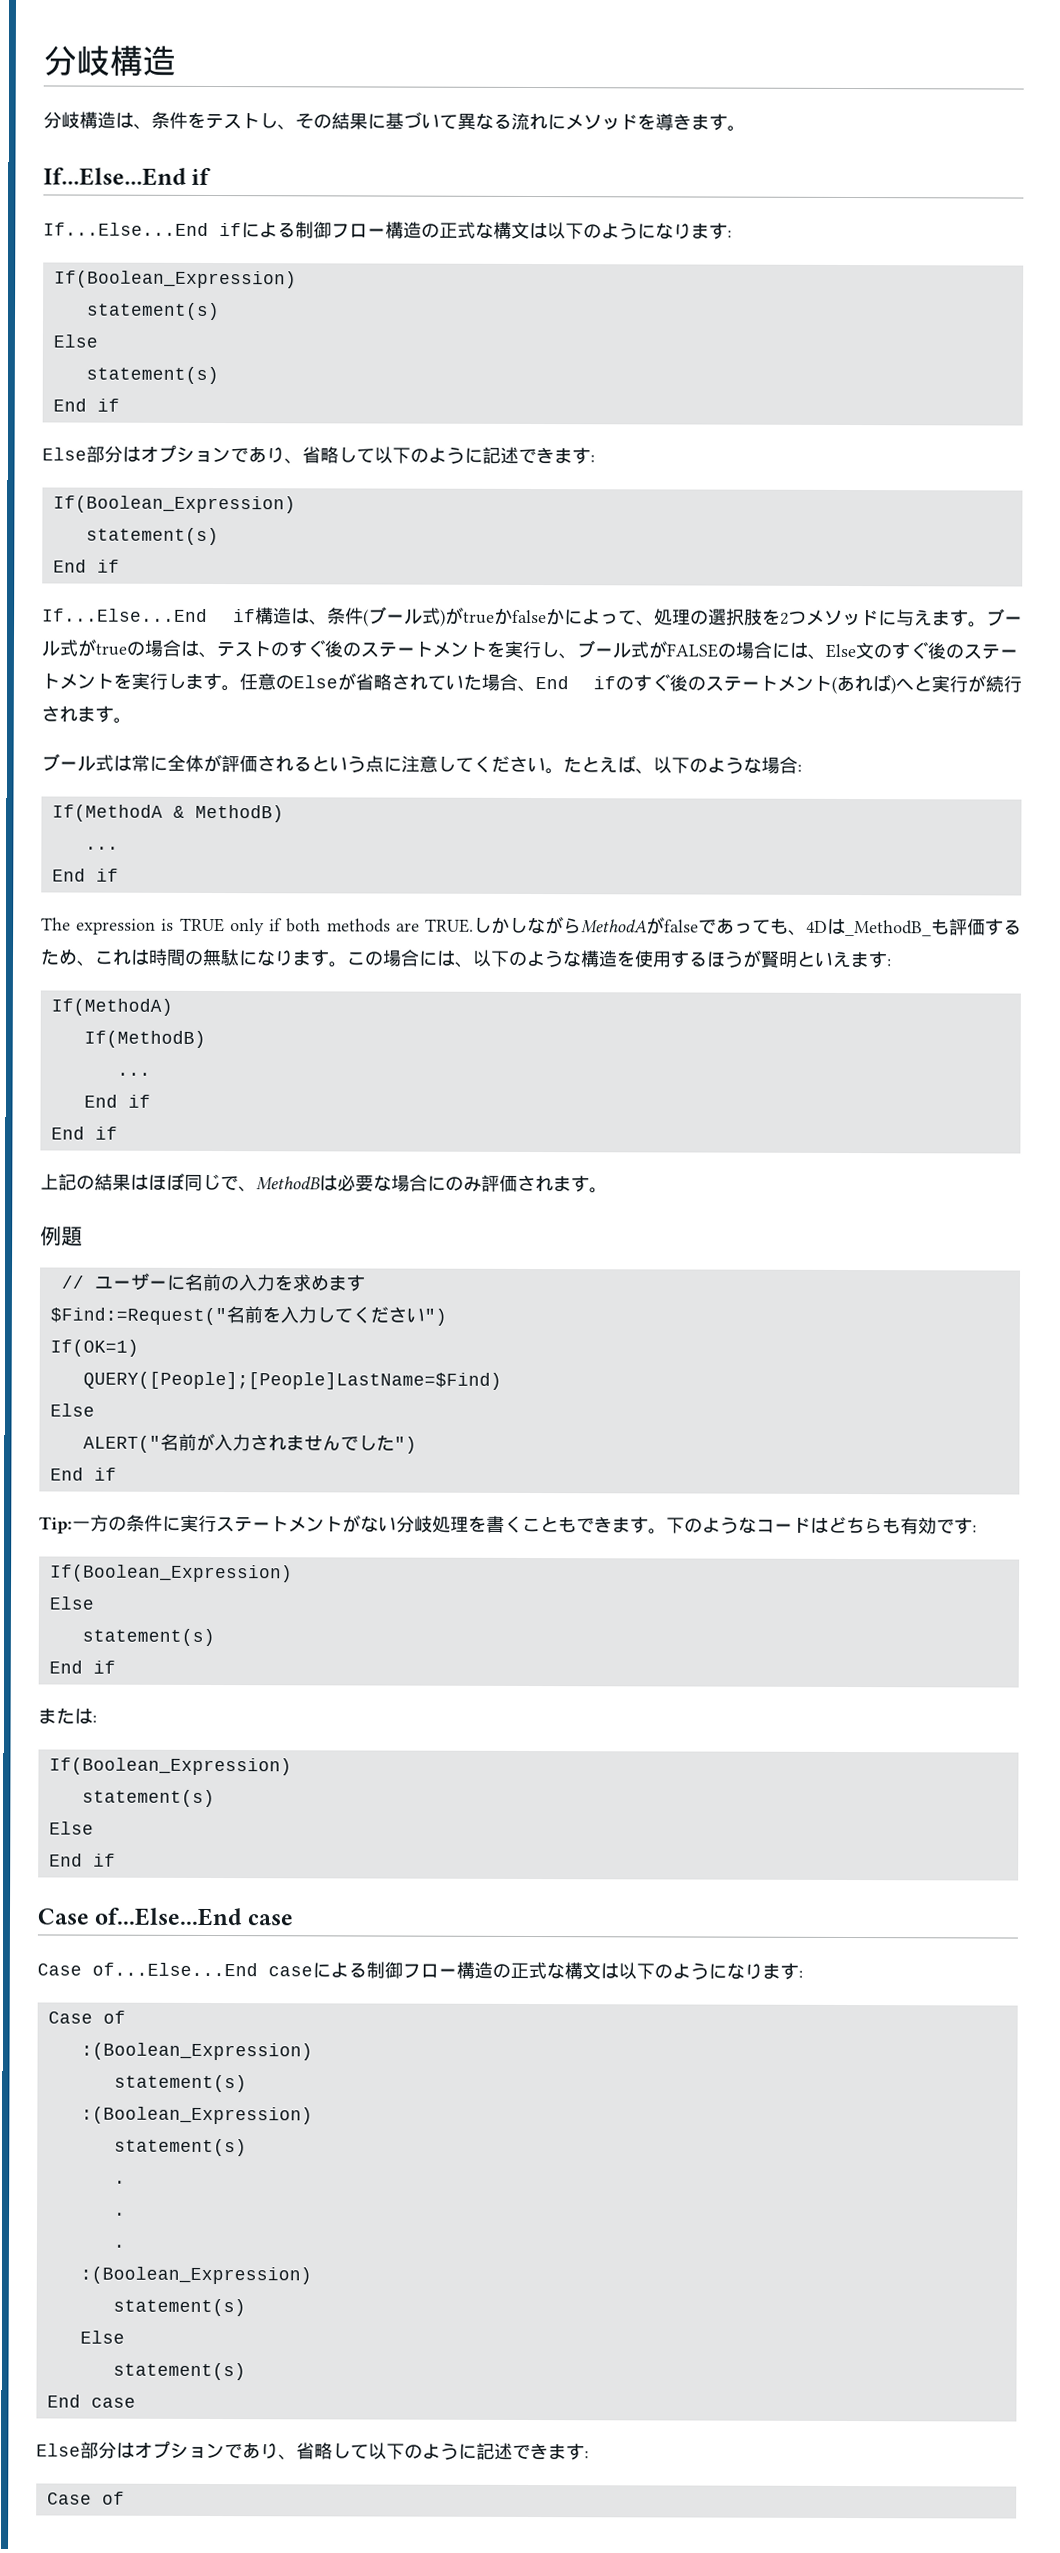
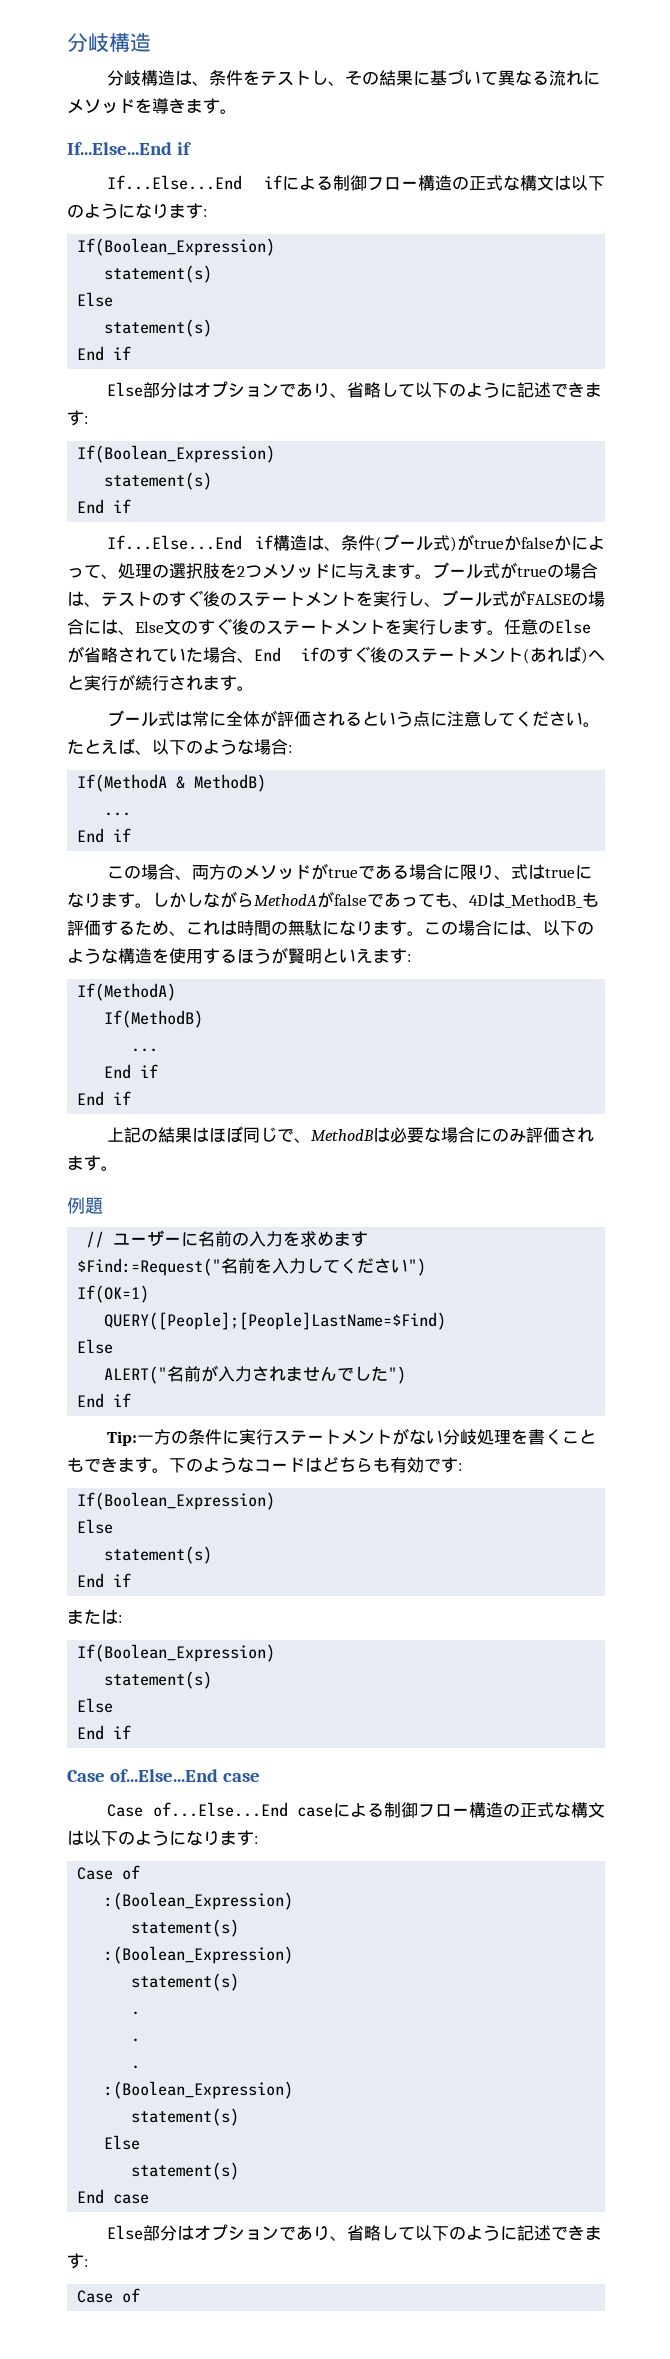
- The expression is TRUE only if both methods are TRUE.
+ この場合、両方のメソッドがtrueである場合に限り、式はtrueになります。

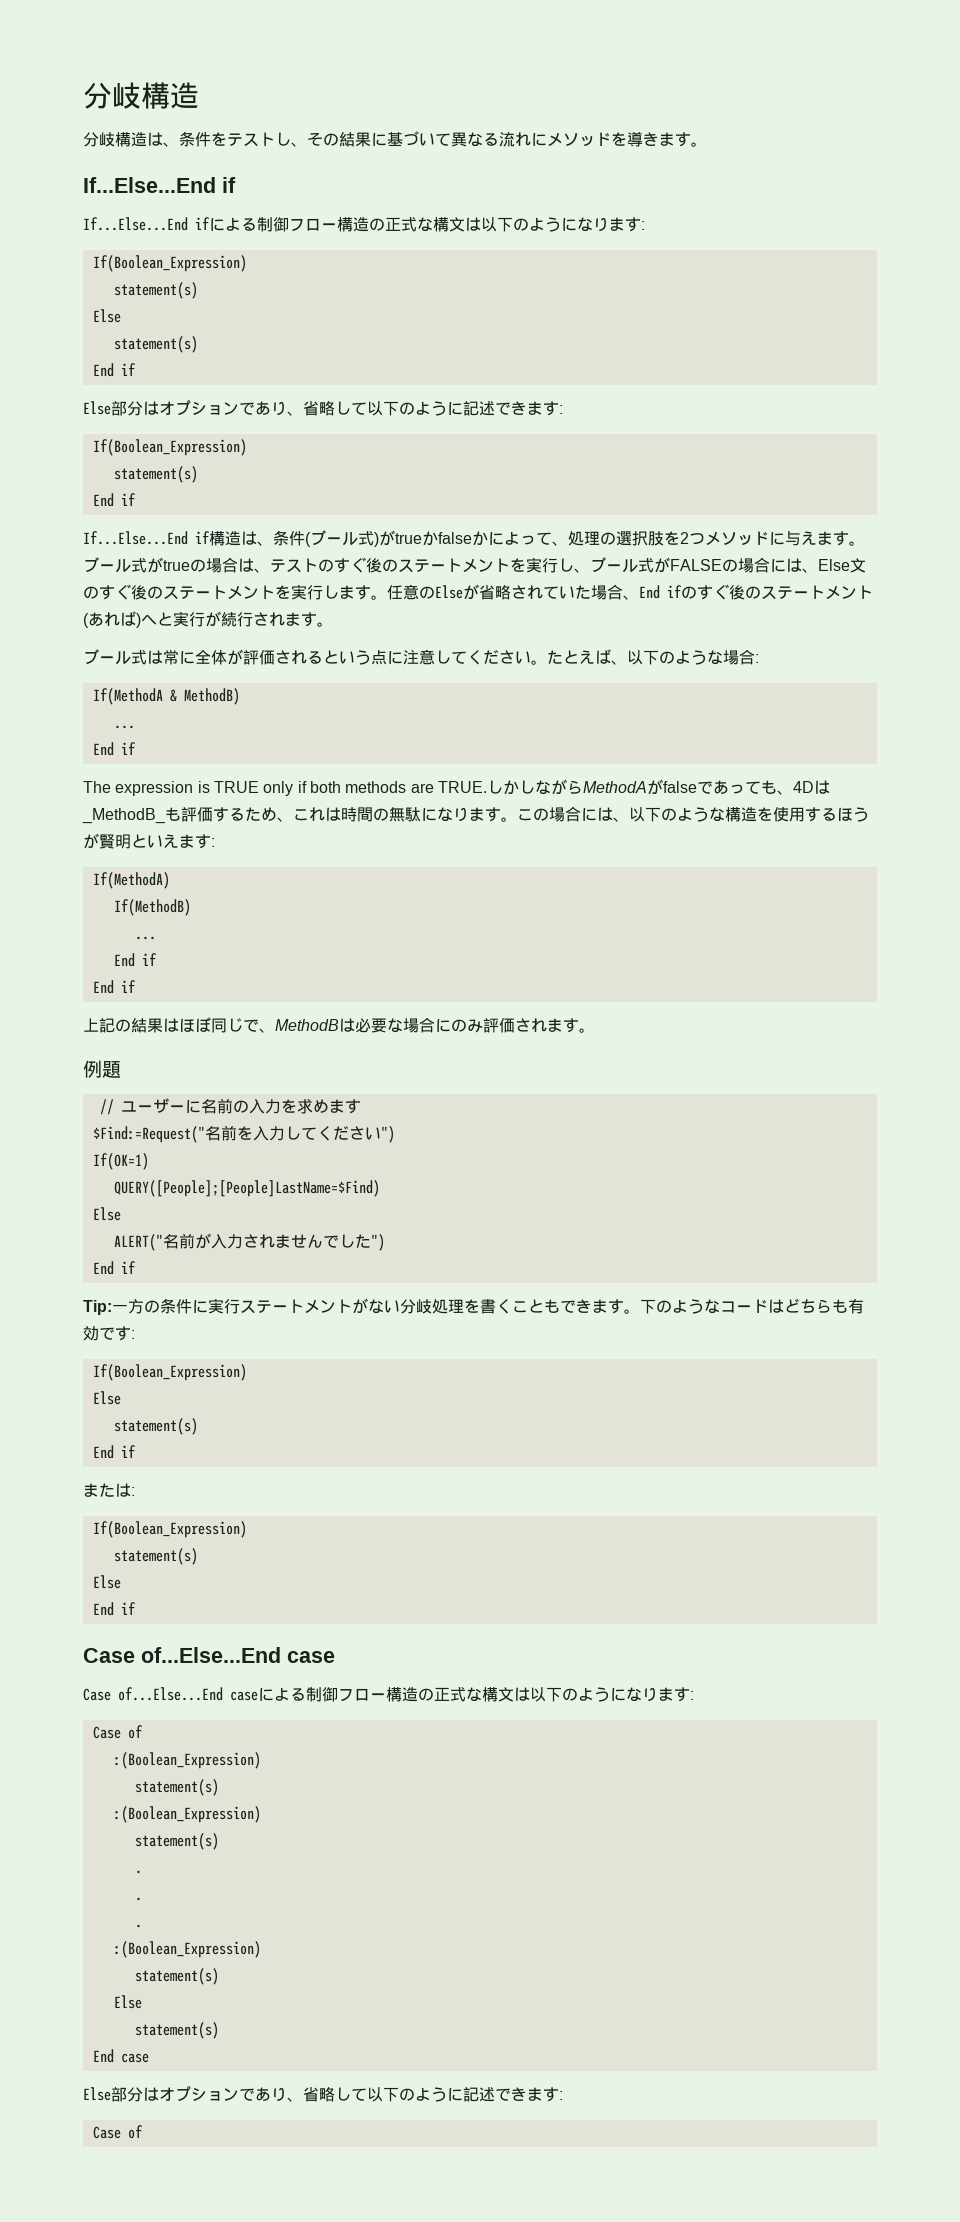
- この場合、両方のメソッドがtrueである場合に限り、式はtrueになります。
+ The expression is TRUE only if both methods are TRUE.

